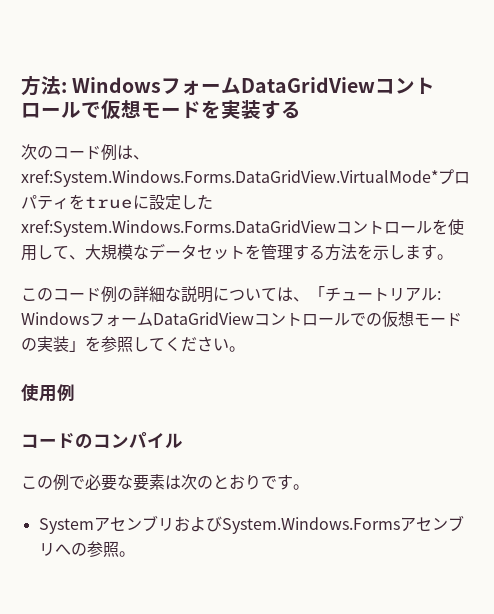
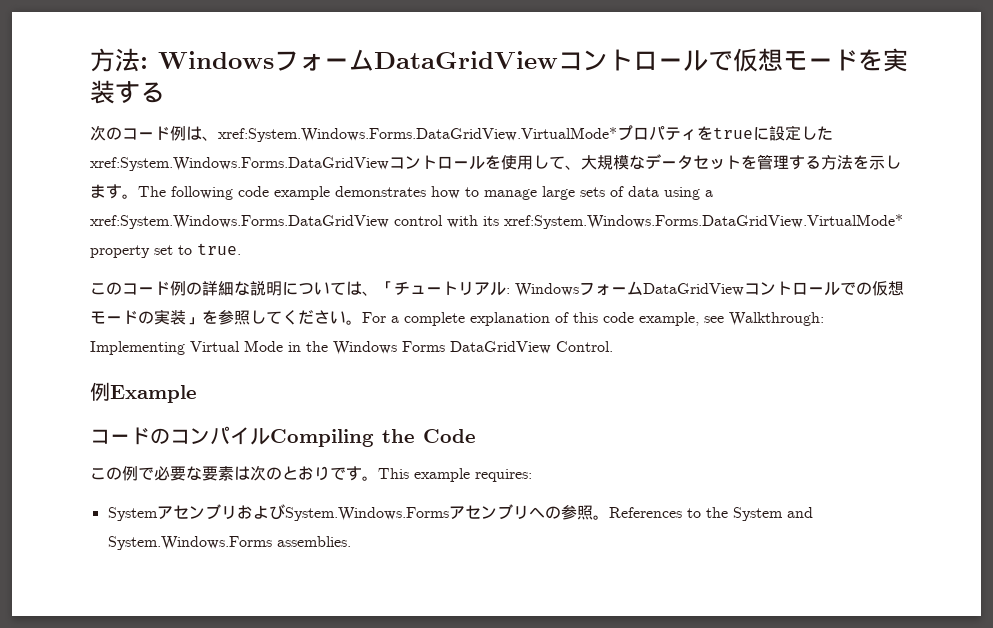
+ The following code example demonstrates how to manage large sets of data using a xref:System.Windows.Forms.DataGridView control with its xref:System.Windows.Forms.DataGridView.VirtualMode* property set to true.
- このコード例の詳細な説明については、「チュートリアル: WindowsフォームDataGridViewコントロールでの仮想モードの実装」を参照してください。
- 使用例
+ このコード例の詳細な説明については、「チュートリアル: WindowsフォームDataGridViewコントロールでの仮想モードの実装」を参照してください。For a complete explanation of this code example, see Walkthrough: Implementing Virtual Mode in the Windows Forms DataGridView Control.
+ 例Example
- コードのコンパイル
+ コードのコンパイルCompiling the Code
+ This example requires:
+ References to the System and System.Windows.Forms assemblies.

